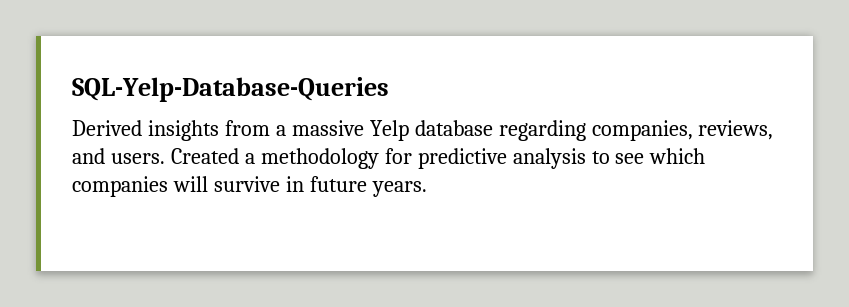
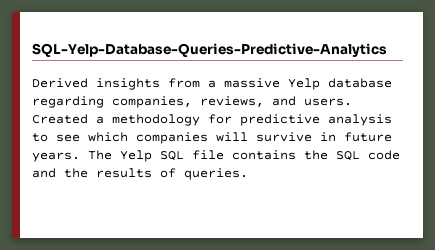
- SQL-Yelp-Database-Queries
+ SQL-Yelp-Database-Queries-Predictive-Analytics
+ The Yelp SQL file contains the SQL code and the results of queries.

